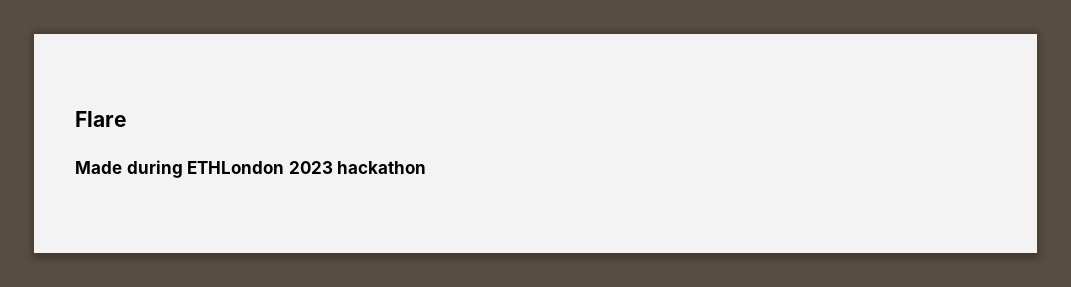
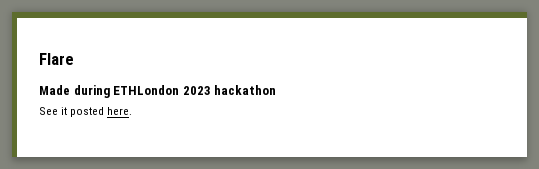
+ See it posted here.

